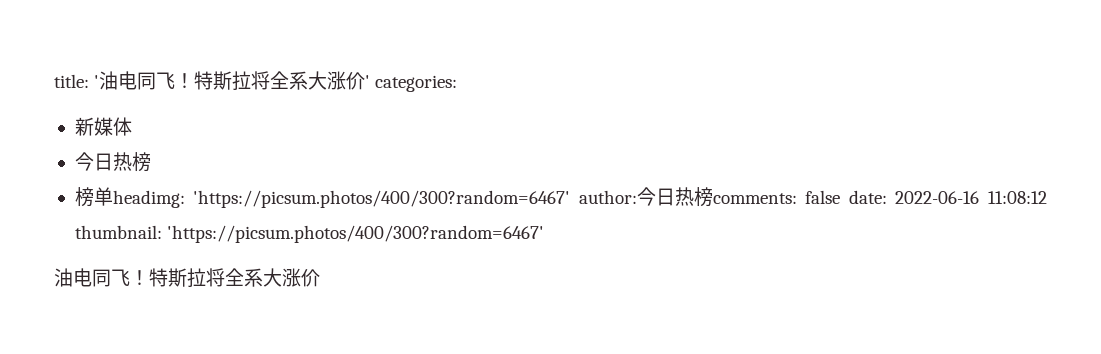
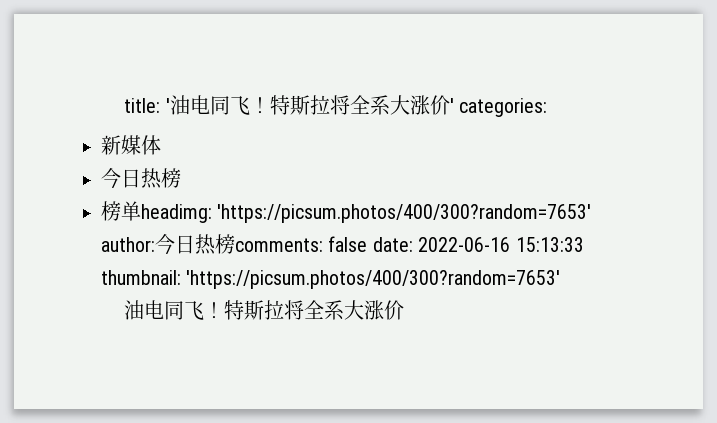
- 榜单headimg: 'https://picsum.photos/400/300?random=6467' author:今日热榜comments: false date: 2022-06-16 11:08:12 thumbnail: 'https://picsum.photos/400/300?random=6467'
+ 榜单headimg: 'https://picsum.photos/400/300?random=7653' author:今日热榜comments: false date: 2022-06-16 15:13:33 thumbnail: 'https://picsum.photos/400/300?random=7653'

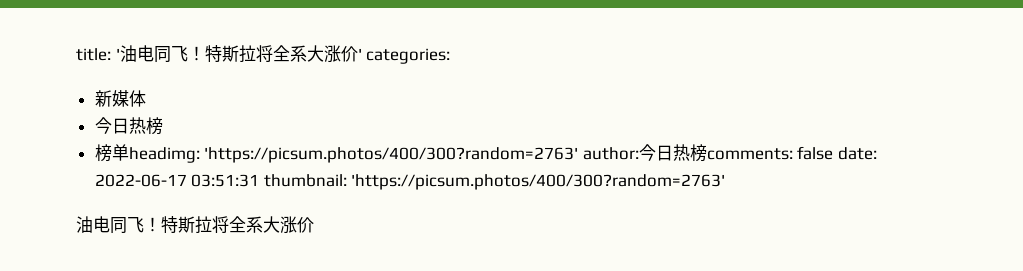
- 榜单headimg: 'https://picsum.photos/400/300?random=7653' author:今日热榜comments: false date: 2022-06-16 15:13:33 thumbnail: 'https://picsum.photos/400/300?random=7653'
+ 榜单headimg: 'https://picsum.photos/400/300?random=2763' author:今日热榜comments: false date: 2022-06-17 03:51:31 thumbnail: 'https://picsum.photos/400/300?random=2763'

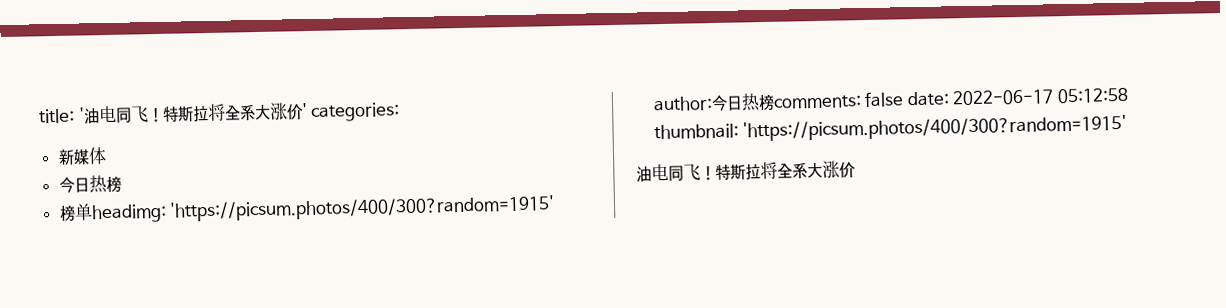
- 榜单headimg: 'https://picsum.photos/400/300?random=2763' author:今日热榜comments: false date: 2022-06-17 03:51:31 thumbnail: 'https://picsum.photos/400/300?random=2763'
+ 榜单headimg: 'https://picsum.photos/400/300?random=1915' author:今日热榜comments: false date: 2022-06-17 05:12:58 thumbnail: 'https://picsum.photos/400/300?random=1915'

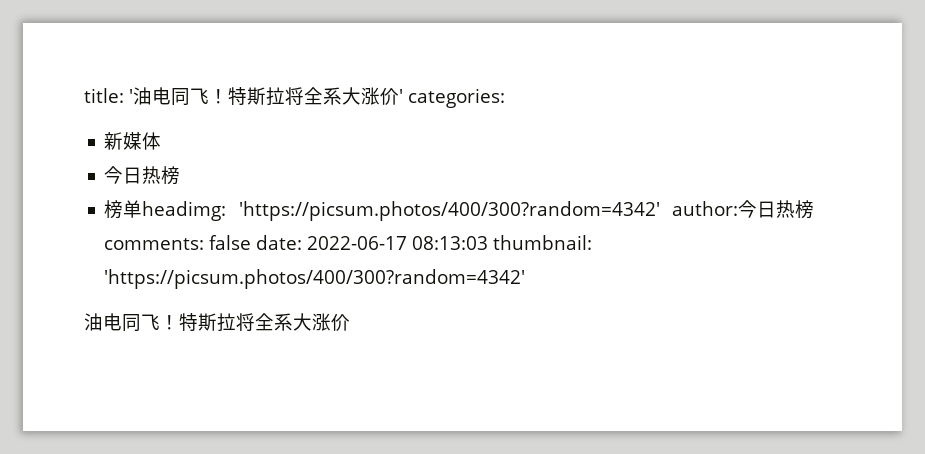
- 榜单headimg: 'https://picsum.photos/400/300?random=1915' author:今日热榜comments: false date: 2022-06-17 05:12:58 thumbnail: 'https://picsum.photos/400/300?random=1915'
+ 榜单headimg: 'https://picsum.photos/400/300?random=4342' author:今日热榜comments: false date: 2022-06-17 08:13:03 thumbnail: 'https://picsum.photos/400/300?random=4342'

